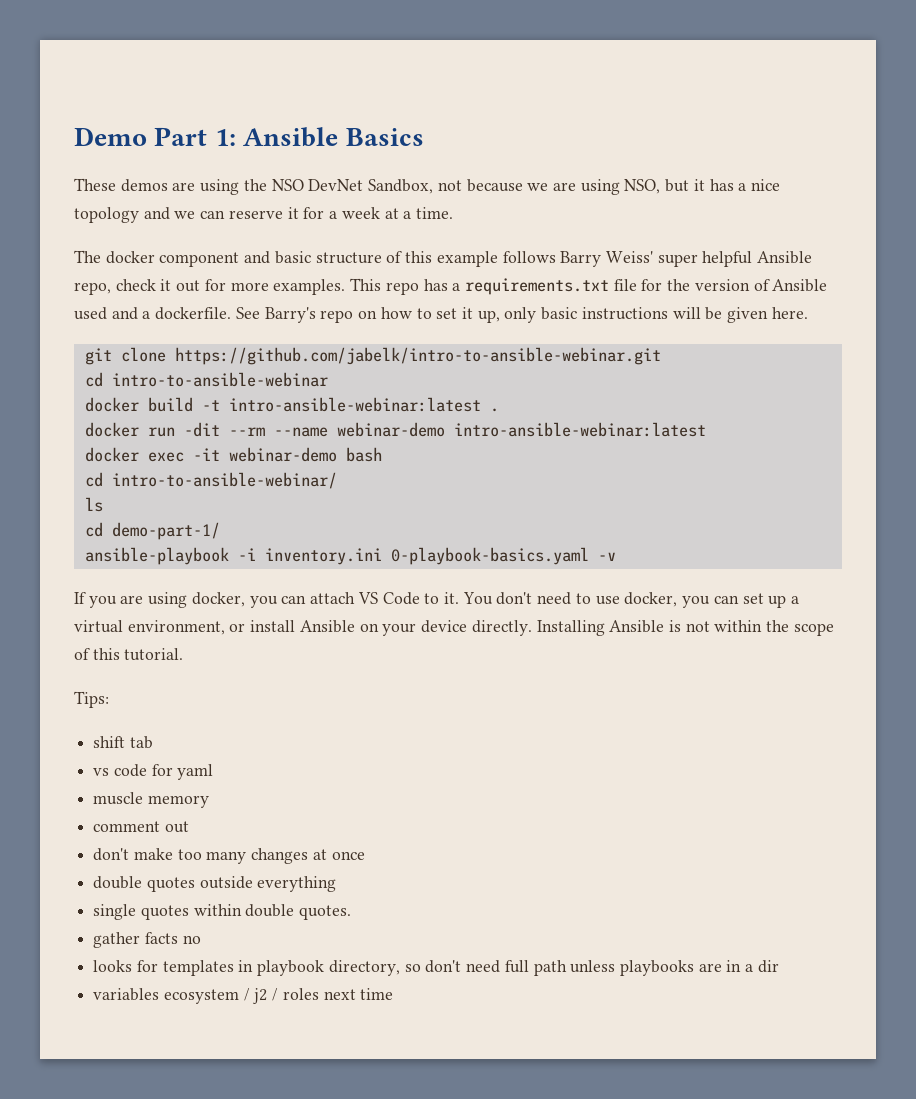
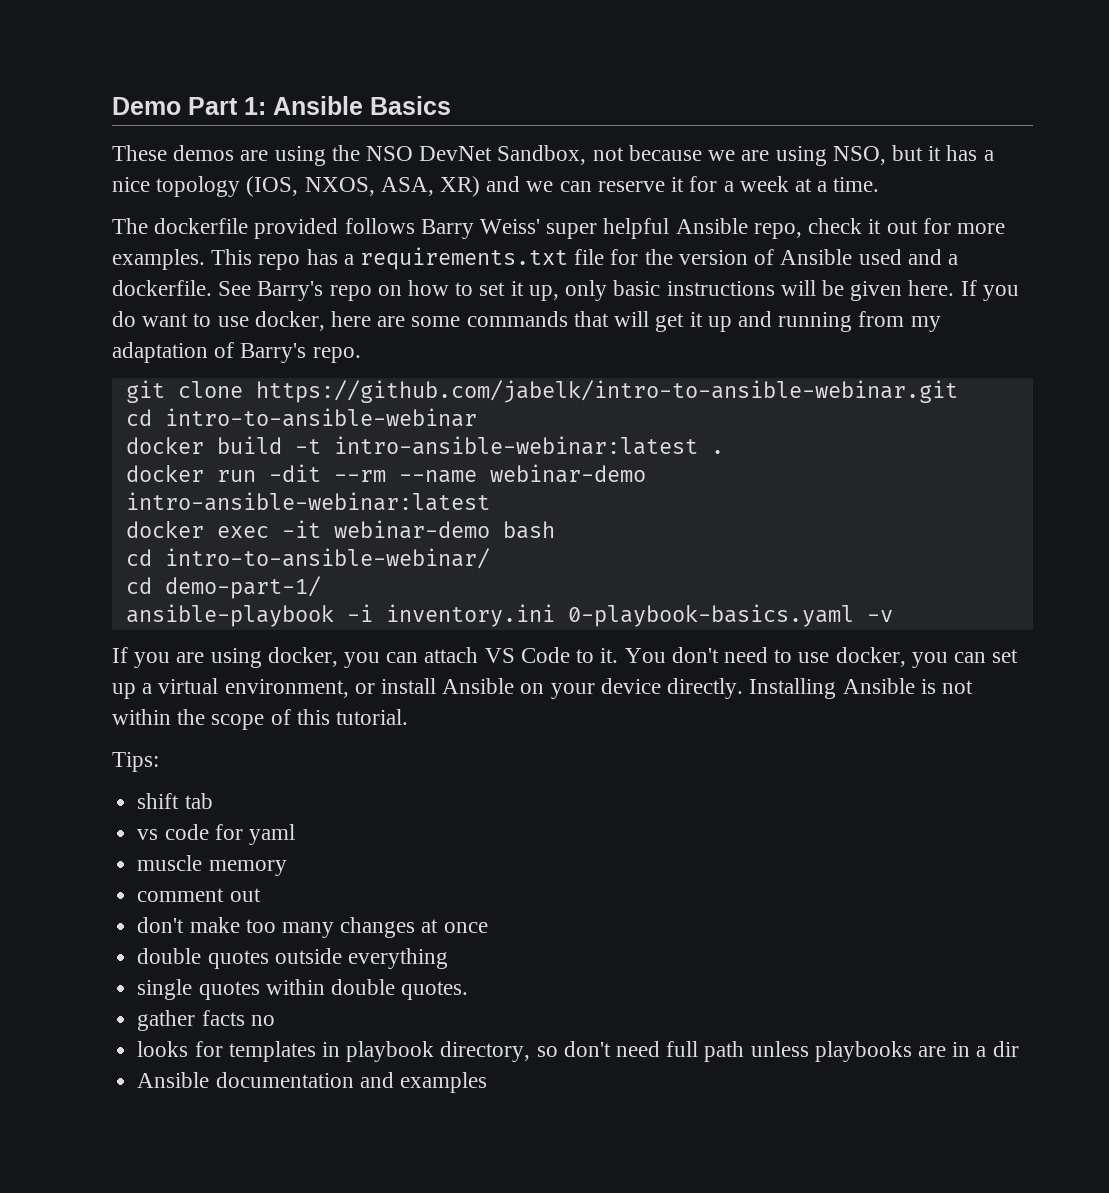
- These demos are using the NSO DevNet Sandbox, not because we are using NSO, but it has a nice topology and we can reserve it for a week at a time.
+ These demos are using the NSO DevNet Sandbox, not because we are using NSO, but it has a nice topology (IOS, NXOS, ASA, XR) and we can reserve it for a week at a time.
- The docker component and basic structure of this example follows Barry Weiss' super helpful Ansible repo, check it out for more examples.
+ The dockerfile provided follows Barry Weiss' super helpful Ansible repo, check it out for more examples.
+ If you do want to use docker, here are some commands that will get it up and running from my adaptation of Barry's repo.
- ls
- variables ecosystem / j2 / roles next time
+ Ansible documentation and examples

